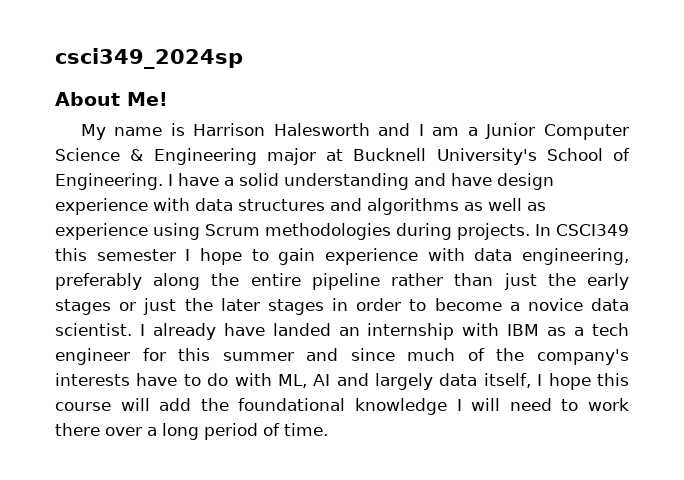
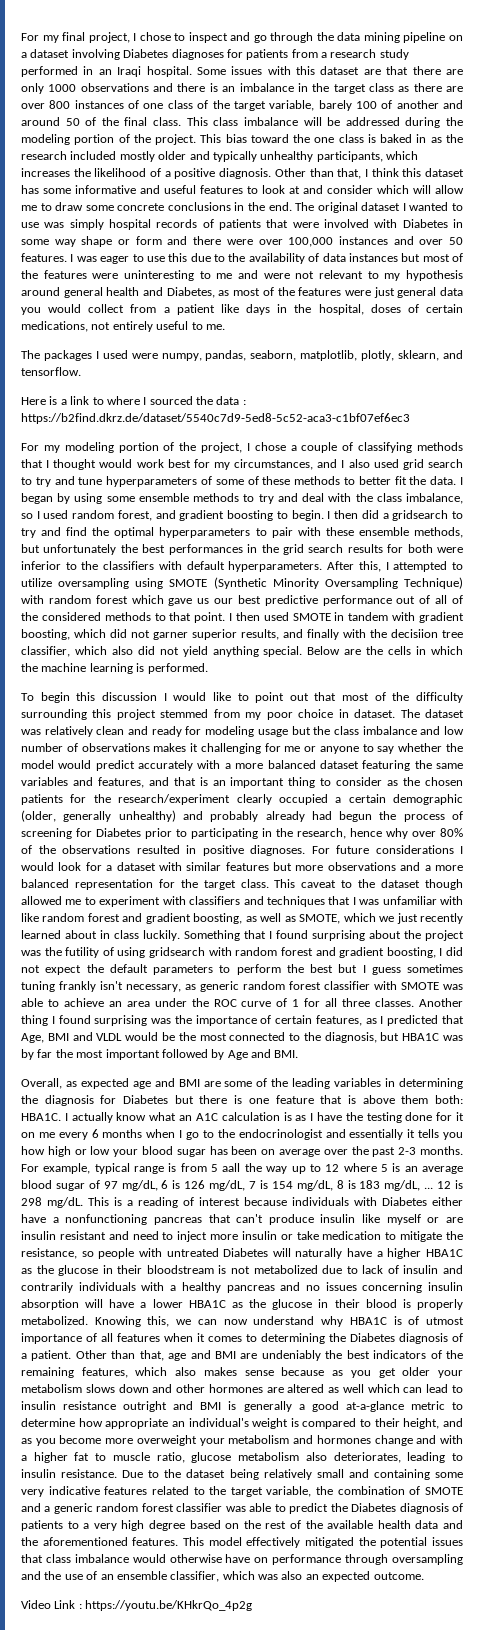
- csci349_2024sp
- About Me!
- My name is Harrison Halesworth and I am a Junior Computer Science & Engineering major at Bucknell University's School of Engineering. I have a solid understanding and have design experience with data structures and algorithms as well as experience using Scrum methodologies during projects. In CSCI349 this semester I hope to gain experience with data engineering, preferably along the entire pipeline rather than just the early stages or just the later stages in order to become a novice data scientist. I already have landed an internship with IBM as a tech engineer for this summer and since much of the company's interests have to do with ML, AI and largely data itself, I hope this course will add the foundational knowledge I will need to work there over a long period of time.
+ For my final project, I chose to inspect and go through the data mining pipeline on a dataset involving Diabetes diagnoses for patients from a research study performed in an Iraqi hospital. Some issues with this dataset are that there are only 1000 observations and there is an imbalance in the target class as there are over 800 instances of one class of the target variable, barely 100 of another and around 50 of the final class. This class imbalance will be addressed during the modeling portion of the project. This bias toward the one class is baked in as the research included mostly older and typically unhealthy participants, which increases the likelihood of a positive diagnosis. Other than that, I think this dataset has some informative and useful features to look at and consider which will allow me to draw some concrete conclusions in the end. The original dataset I wanted to use was simply hospital records of patients that were involved with Diabetes in some way shape or form and there were over 100,000 instances and over 50 features. I was eager to use this due to the availability of data instances but most of the features were uninteresting to me and were not relevant to my hypothesis around general health and Diabetes, as most of the features were just general data you would collect from a patient like days in the hospital, doses of certain medications, not entirely useful to me.
+ The packages I used were numpy, pandas, seaborn, matplotlib, plotly, sklearn, and tensorflow.
+ Here is a link to where I sourced the data : https://b2find.dkrz.de/dataset/5540c7d9-5ed8-5c52-aca3-c1bf07ef6ec3
+ For my modeling portion of the project, I chose a couple of classifying methods that I thought would work best for my circumstances, and I also used grid search to try and tune hyperparameters of some of these methods to better fit the data. I began by using some ensemble methods to try and deal with the class imbalance, so I used random forest, and gradient boosting to begin. I then did a gridsearch to try and find the optimal hyperparameters to pair with these ensemble methods, but unfortunately the best performances in the grid search results for both were inferior to the classifiers with default hyperparameters. After this, I attempted to utilize oversampling using SMOTE (Synthetic Minority Oversampling Technique) with random forest which gave us our best predictive performance out of all of the considered methods to that point. I then used SMOTE in tandem with gradient boosting, which did not garner superior results, and finally with the decisiion tree classifier, which also did not yield anything special. Below are the cells in which the machine learning is performed.
+ To begin this discussion I would like to point out that most of the difficulty surrounding this project stemmed from my poor choice in dataset. The dataset was relatively clean and ready for modeling usage but the class imbalance and low number of observations makes it challenging for me or anyone to say whether the model would predict accurately with a more balanced dataset featuring the same variables and features, and that is an important thing to consider as the chosen patients for the research/experiment clearly occupied a certain demographic (older, generally unhealthy) and probably already had begun the process of screening for Diabetes prior to participating in the research, hence why over 80% of the observations resulted in positive diagnoses. For future considerations I would look for a dataset with similar features but more observations and a more balanced representation for the target class. This caveat to the dataset though allowed me to experiment with classifiers and techniques that I was unfamiliar with like random forest and gradient boosting, as well as SMOTE, which we just recently learned about in class luckily. Something that I found surprising about the project was the futility of using gridsearch with random forest and gradient boosting, I did not expect the default parameters to perform the best but I guess sometimes tuning frankly isn't necessary, as generic random forest classifier with SMOTE was able to achieve an area under the ROC curve of 1 for all three classes. Another thing I found surprising was the importance of certain features, as I predicted that Age, BMI and VLDL would be the most connected to the diagnosis, but HBA1C was by far the most important followed by Age and BMI.
+ Overall, as expected age and BMI are some of the leading variables in determining the diagnosis for Diabetes but there is one feature that is above them both: HBA1C. I actually know what an A1C calculation is as I have the testing done for it on me every 6 months when I go to the endocrinologist and essentially it tells you how high or low your blood sugar has been on average over the past 2-3 months. For example, typical range is from 5 aall the way up to 12 where 5 is an average blood sugar of 97 mg/dL, 6 is 126 mg/dL, 7 is 154 mg/dL, 8 is 183 mg/dL, ... 12 is 298 mg/dL. This is a reading of interest because individuals with Diabetes either have a nonfunctioning pancreas that can't produce insulin like myself or are insulin resistant and need to inject more insulin or take medication to mitigate the resistance, so people with untreated Diabetes will naturally have a higher HBA1C as the glucose in their bloodstream is not metabolized due to lack of insulin and contrarily individuals with a healthy pancreas and no issues concerning insulin absorption will have a lower HBA1C as the glucose in their blood is properly metabolized. Knowing this, we can now understand why HBA1C is of utmost importance of all features when it comes to determining the Diabetes diagnosis of a patient. Other than that, age and BMI are undeniably the best indicators of the remaining features, which also makes sense because as you get older your metabolism slows down and other hormones are altered as well which can lead to insulin resistance outright and BMI is generally a good at-a-glance metric to determine how appropriate an individual's weight is compared to their height, and as you become more overweight your metabolism and hormones change and with a higher fat to muscle ratio, glucose metabolism also deteriorates, leading to insulin resistance. Due to the dataset being relatively small and containing some very indicative features related to the target variable, the combination of SMOTE and a generic random forest classifier was able to predict the Diabetes diagnosis of patients to a very high degree based on the rest of the available health data and the aforementioned features. This model effectively mitigated the potential issues that class imbalance would otherwise have on performance through oversampling and the use of an ensemble classifier, which was also an expected outcome.
+ Video Link : https://youtu.be/KHkrQo_4p2g

